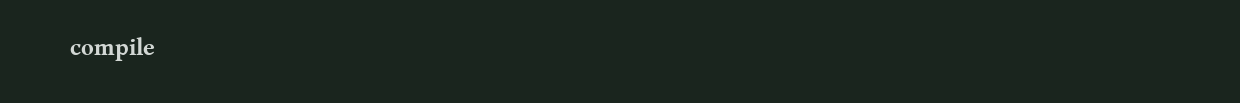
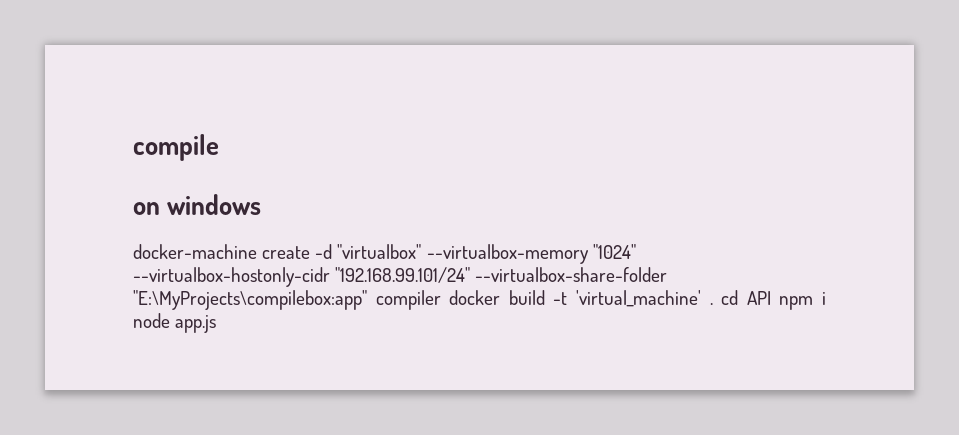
+ on windows
+ docker-machine create -d "virtualbox" --virtualbox-memory "1024" --virtualbox-hostonly-cidr "192.168.99.101/24" --virtualbox-share-folder "E:\MyProjects\compilebox:app" compiler docker build -t 'virtual_machine' . cd API npm i node app.js

